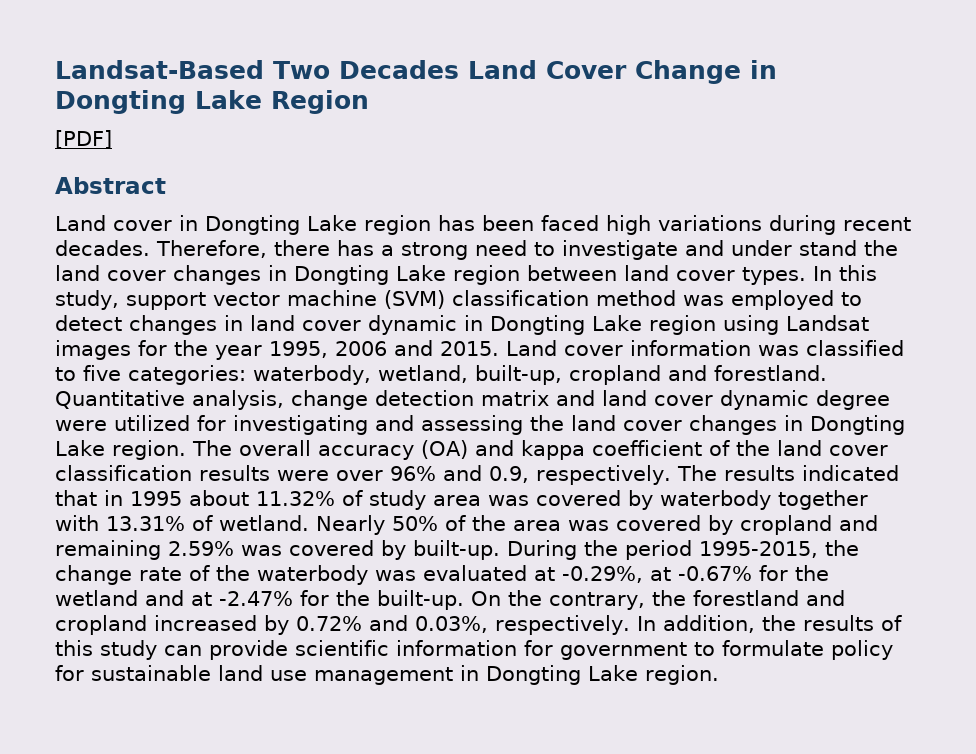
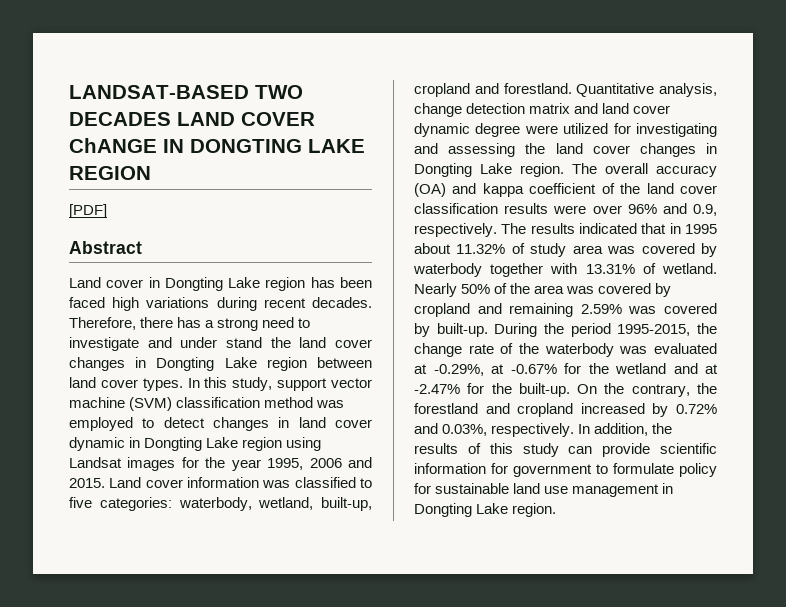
- Landsat-Based Two Decades Land Cover Change in Dongting Lake Region
+ LANDSAT-BASED TWO DECADES LAND COVER ChANGE IN DONGTING LAKE REGION

